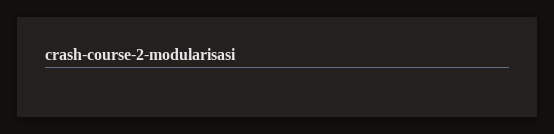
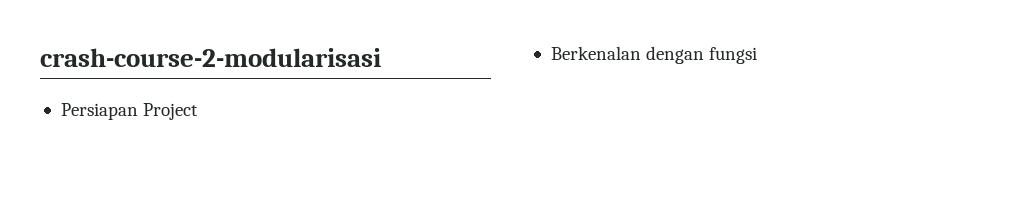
+ Persiapan Project
+ Berkenalan dengan fungsi

